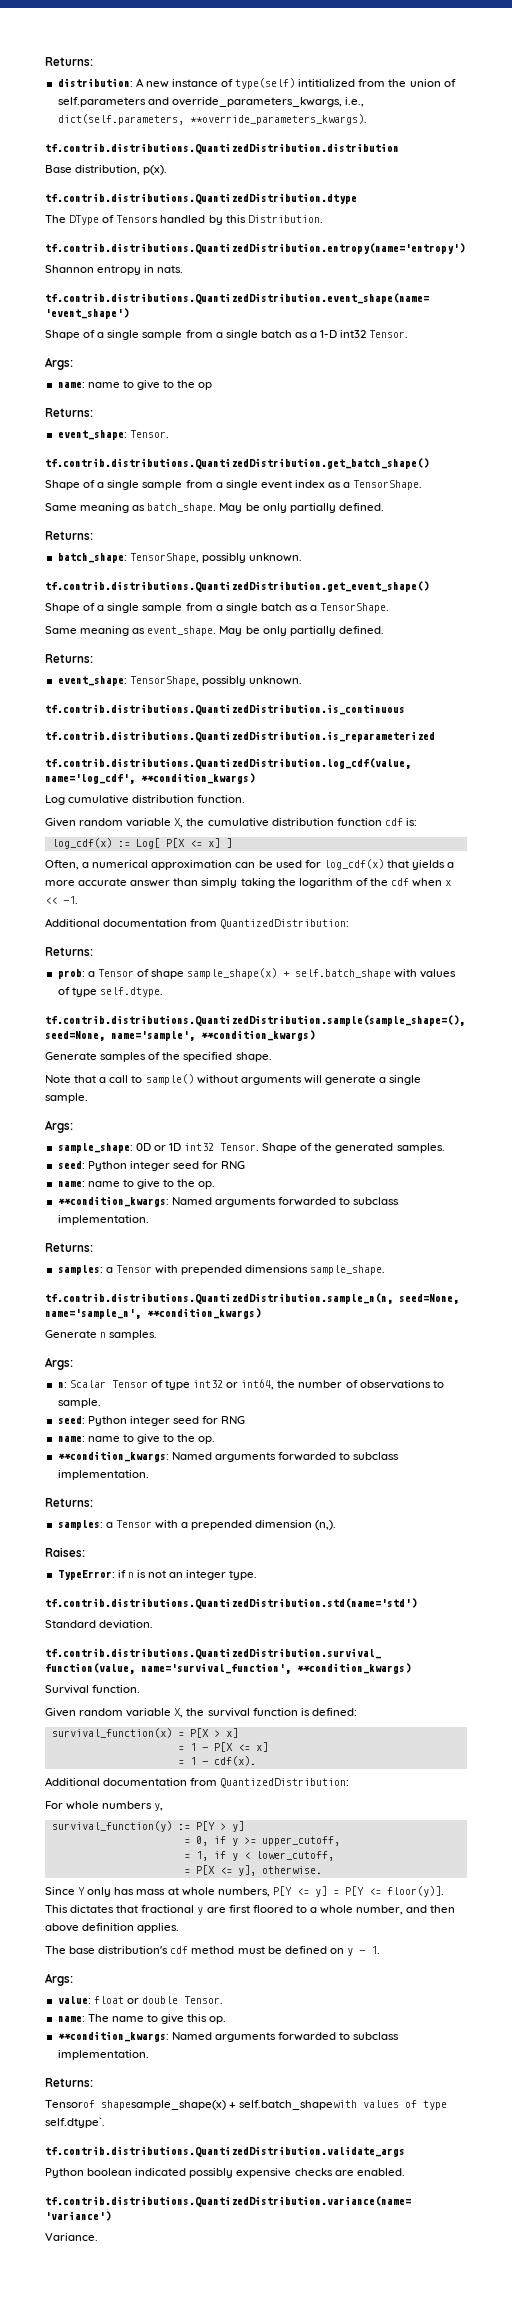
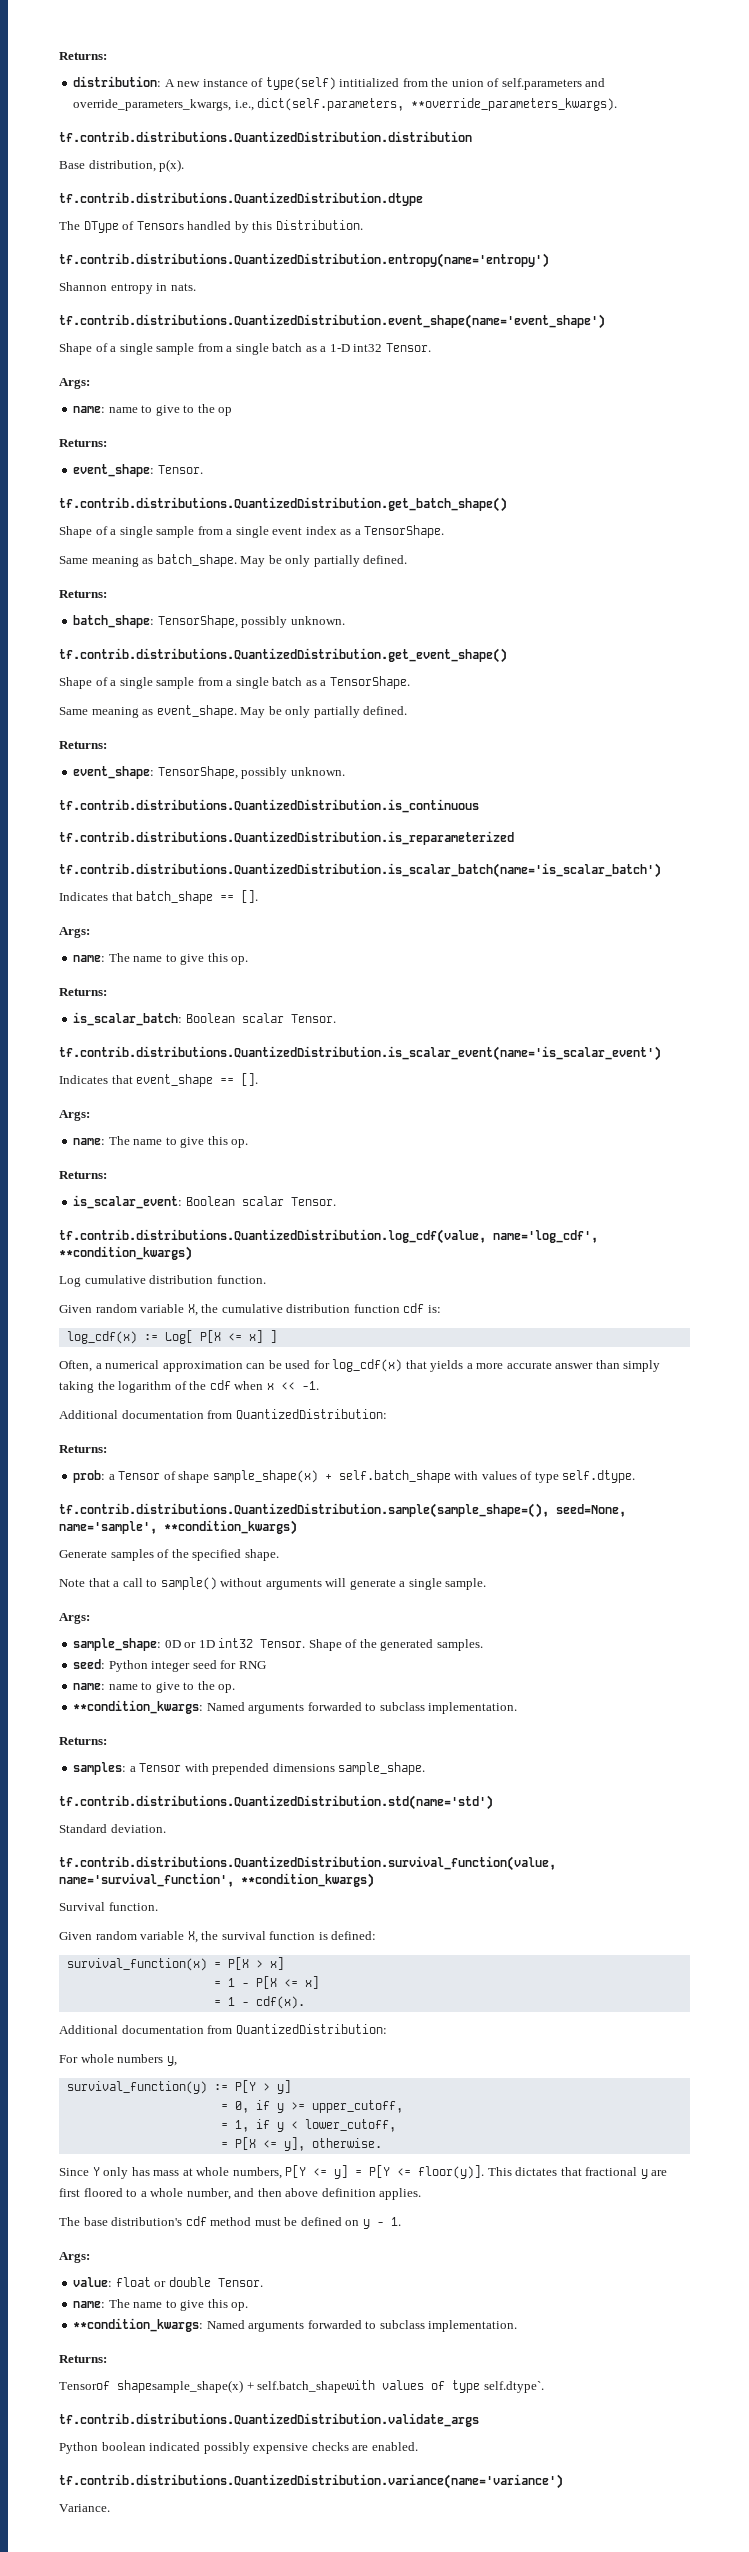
+ tf.contrib.distributions.QuantizedDistribution.is_scalar_batch(name='is_scalar_batch')
+ Indicates that batch_shape == [].
+ Args:
+ name: The name to give this op.
+ Returns:
+ is_scalar_batch: Boolean scalar Tensor.
+ tf.contrib.distributions.QuantizedDistribution.is_scalar_event(name='is_scalar_event')
+ Indicates that event_shape == [].
+ Args:
+ name: The name to give this op.
+ Returns:
+ is_scalar_event: Boolean scalar Tensor.
- tf.contrib.distributions.QuantizedDistribution.sample_n(n, seed=None, name='sample_n', **condition_kwargs)
- Generate n samples.
- Args:
- n: Scalar Tensor of type int32 or int64, the number of observations to sample.
- seed: Python integer seed for RNG
- name: name to give to the op.
- **condition_kwargs: Named arguments forwarded to subclass implementation.
- Returns:
- samples: a Tensor with a prepended dimension (n,).
- Raises:
- TypeError: if n is not an integer type.

